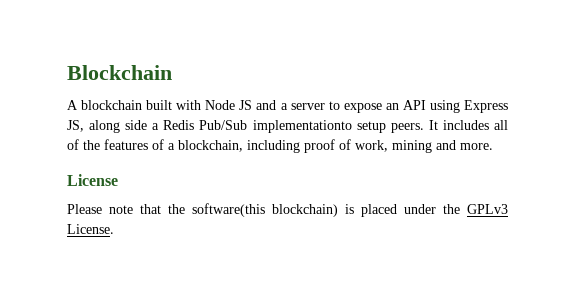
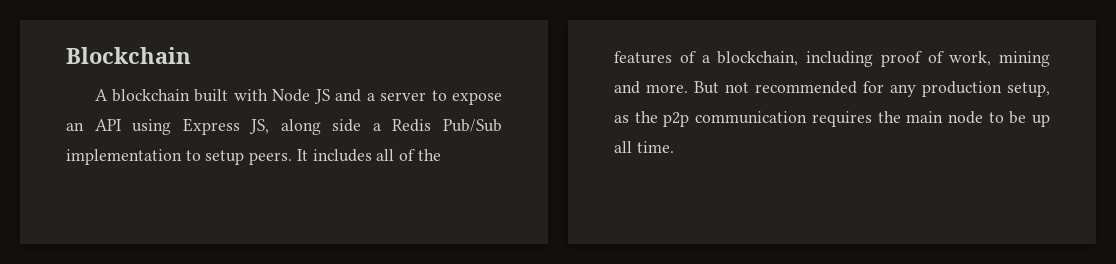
- A blockchain built with Node JS and a server to expose an API using Express JS, along side a Redis Pub/Sub implementationto setup peers.
+ A blockchain built with Node JS and a server to expose an API using Express JS, along side a Redis Pub/Sub implementation to setup peers.
- It includes all of the features of a blockchain, including proof of work, mining and more.
- License
- Please note that the software(this blockchain) is placed under the GPLv3 License.
+ It includes all of the features of a blockchain, including proof of work, mining and more. But not recommended for any production setup, as the p2p communication requires the main node to be up all time.

